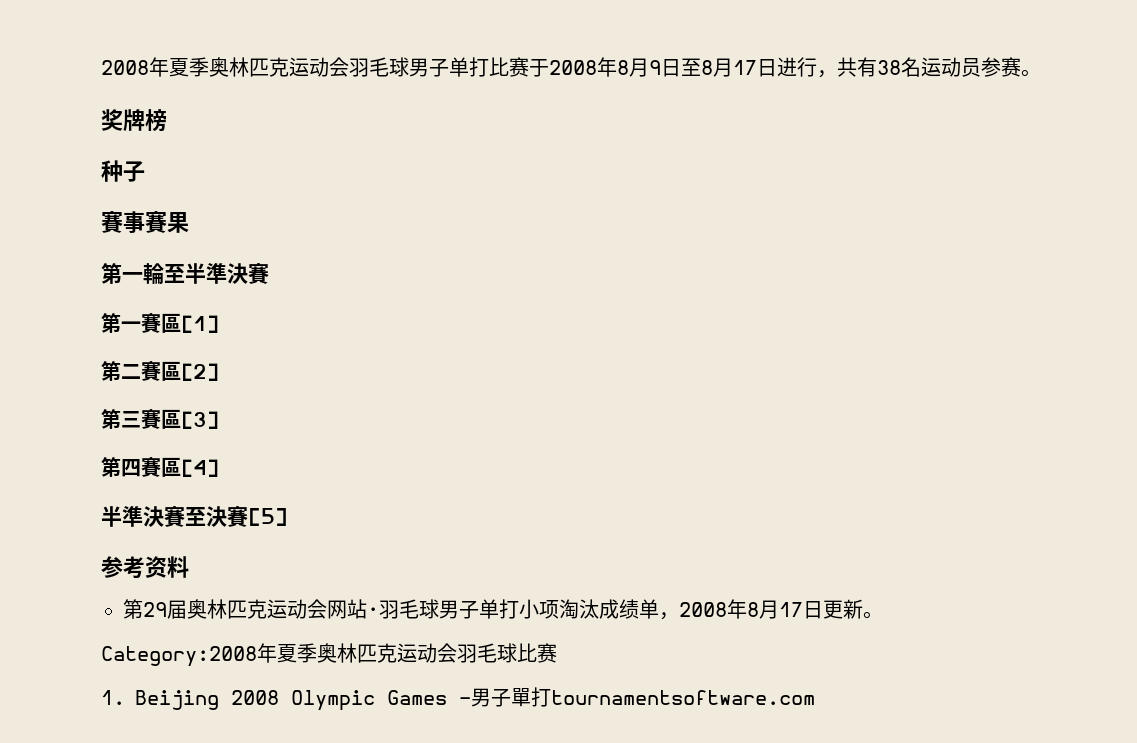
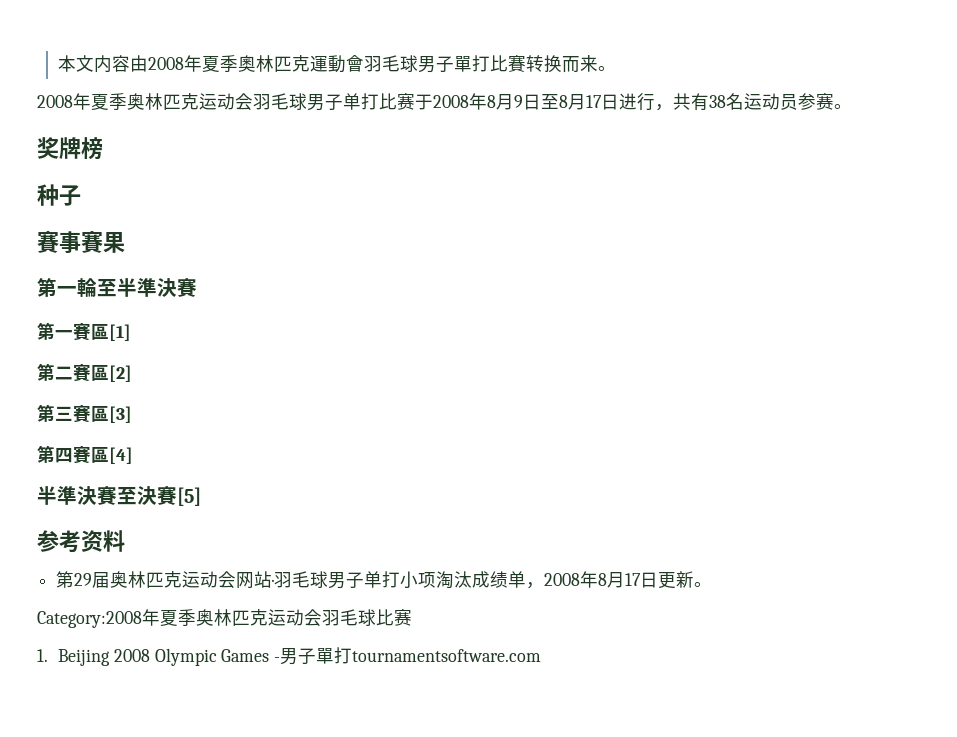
+ 本文内容由2008年夏季奧林匹克運動會羽毛球男子單打比賽转换而来。

